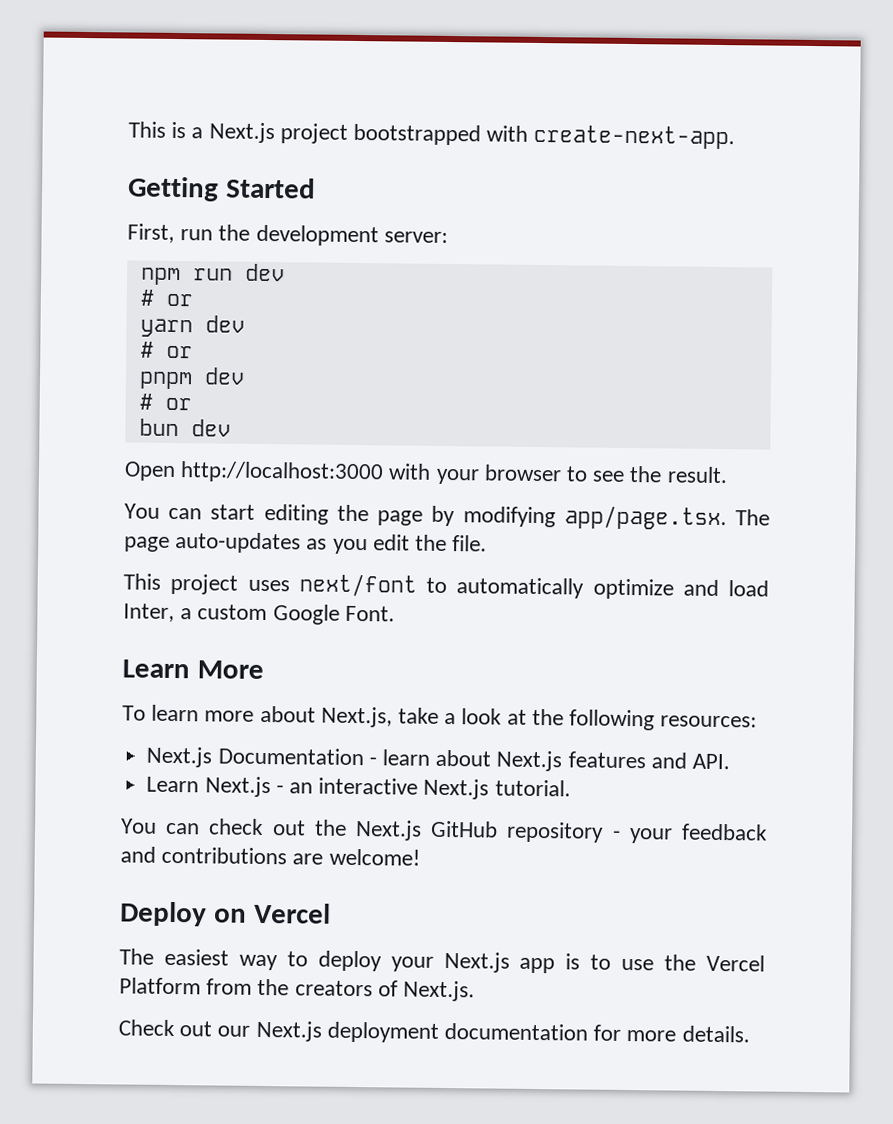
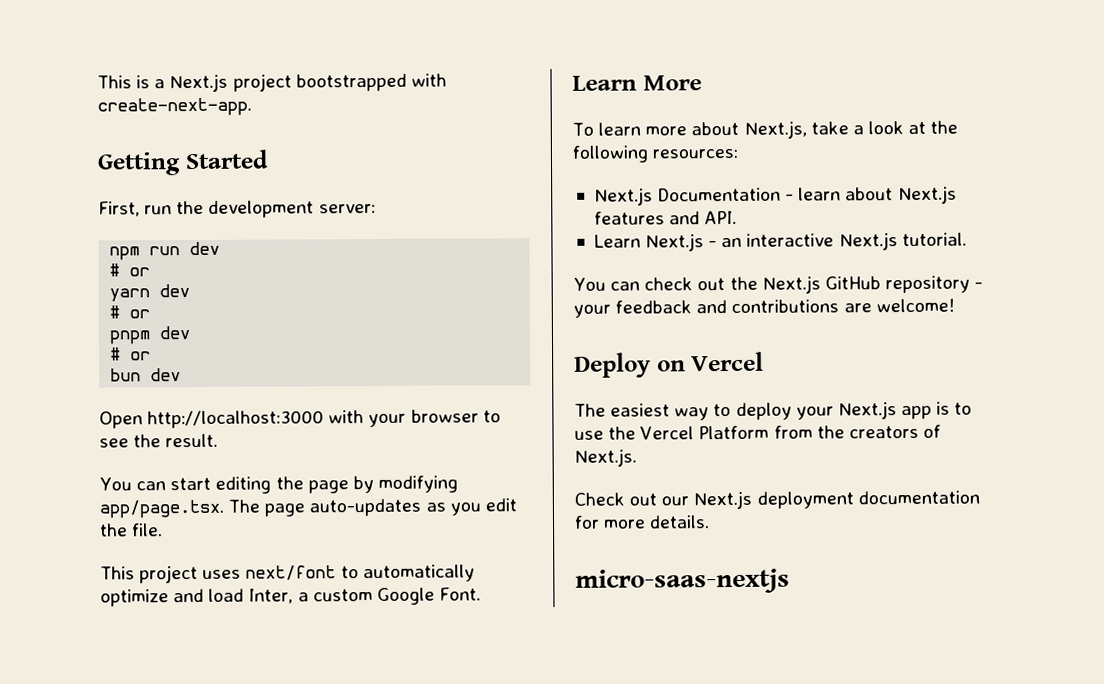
+ micro-saas-nextjs

